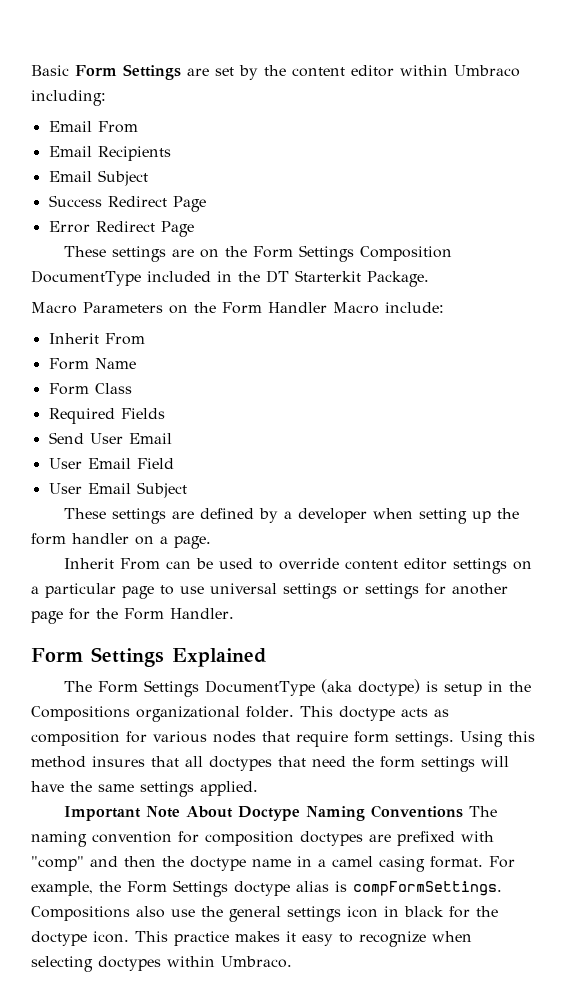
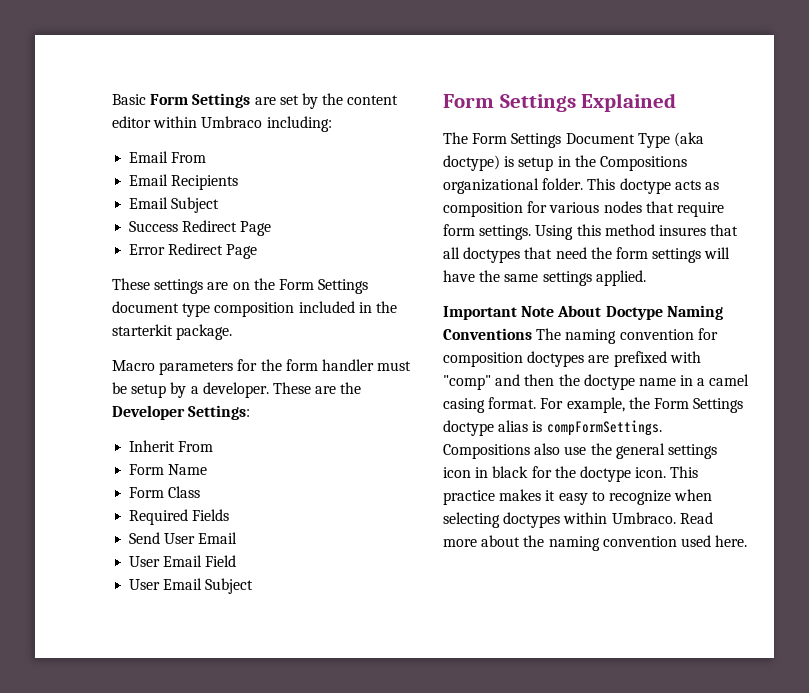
- These settings are on the Form Settings Composition DocumentType included in the DT Starterkit Package.
- Macro Parameters on the Form Handler Macro include:
+ These settings are on the Form Settings document type composition included in the starterkit package.
+ Macro parameters for the form handler must be setup by a developer. These are the Developer Settings:
- These settings are defined by a developer when setting up the form handler on a page.
- Inherit From can be used to override content editor settings on a particular page to use universal settings or settings for another page for the Form Handler.
- The Form Settings DocumentType (aka doctype) is setup in the Compositions organizational folder.
+ The Form Settings Document Type (aka doctype) is setup in the Compositions organizational folder.
+ Read more about the naming convention used here.

